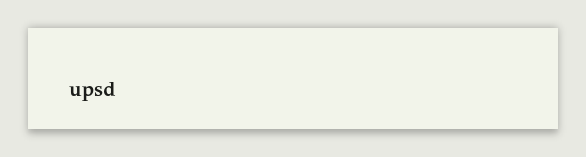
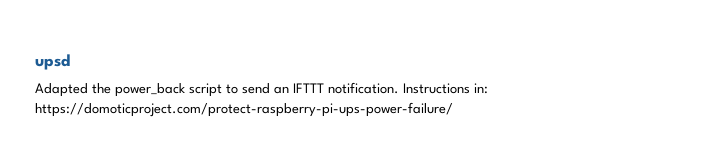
+ Adapted the power_back script to send an IFTTT notification. Instructions in: https://domoticproject.com/protect-raspberry-pi-ups-power-failure/

